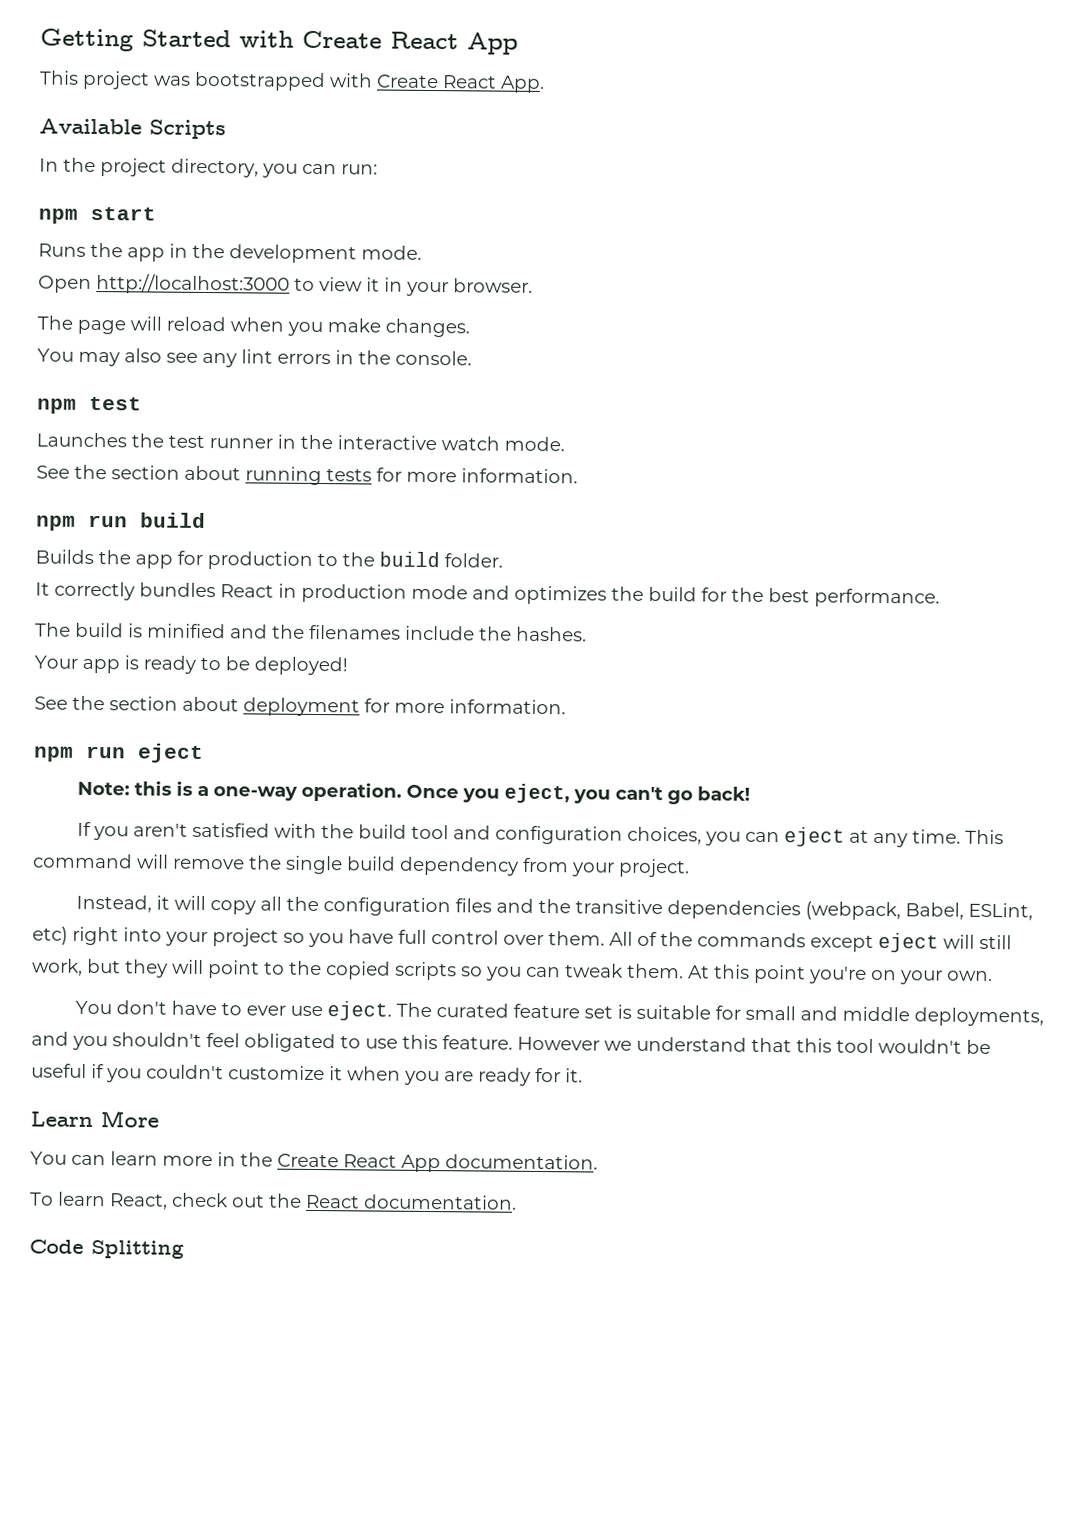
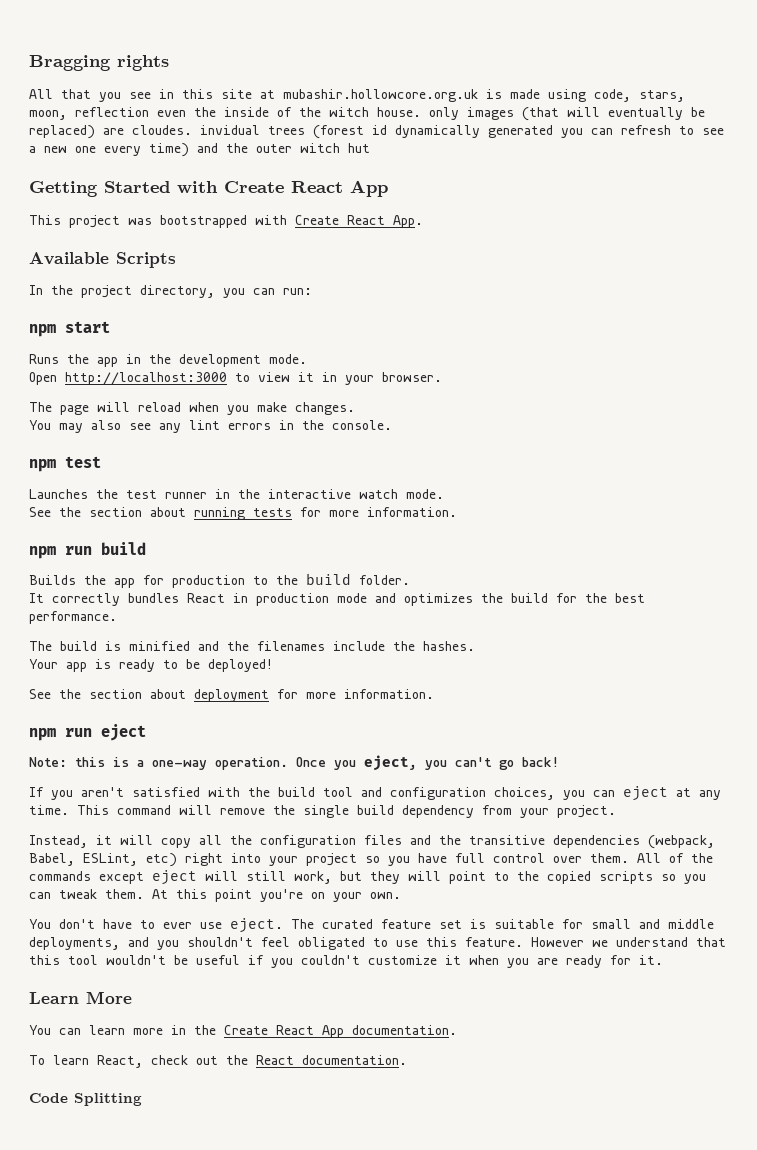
+ Bragging rights
+ All that you see in this site at mubashir.hollowcore.org.uk is made using code, stars, moon, reflection even the inside of the witch house. only images (that will eventually be replaced) are cloudes. invidual trees (forest id dynamically generated you can refresh to see a new one every time) and the outer witch hut

